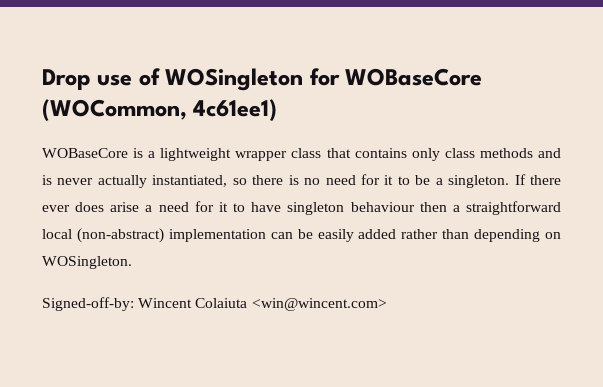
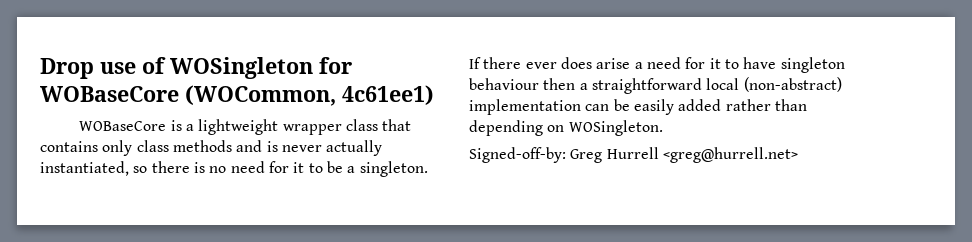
- Signed-off-by: Wincent Colaiuta <win@wincent.com>
+ Signed-off-by: Greg Hurrell <greg@hurrell.net>

